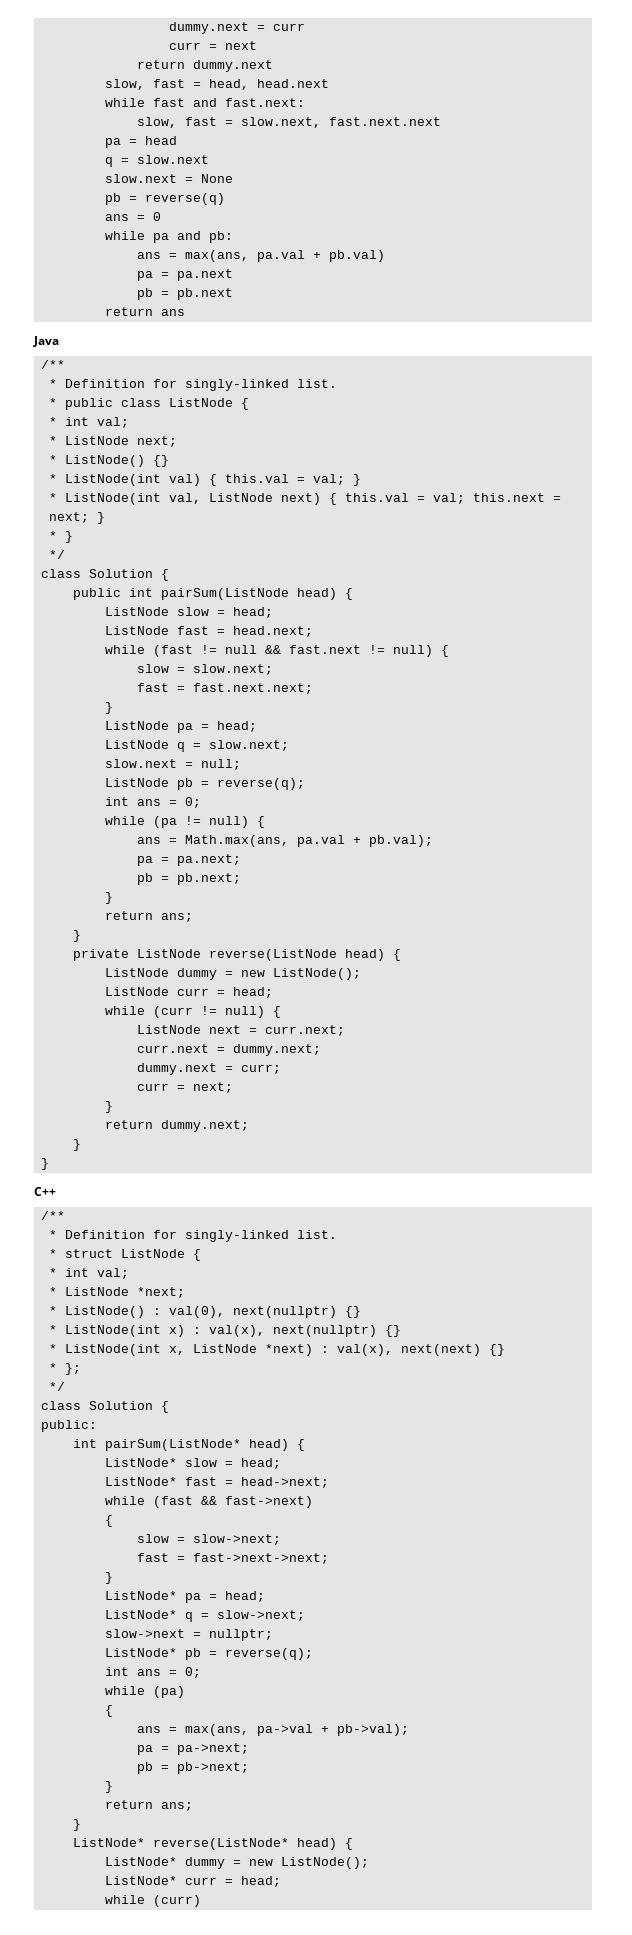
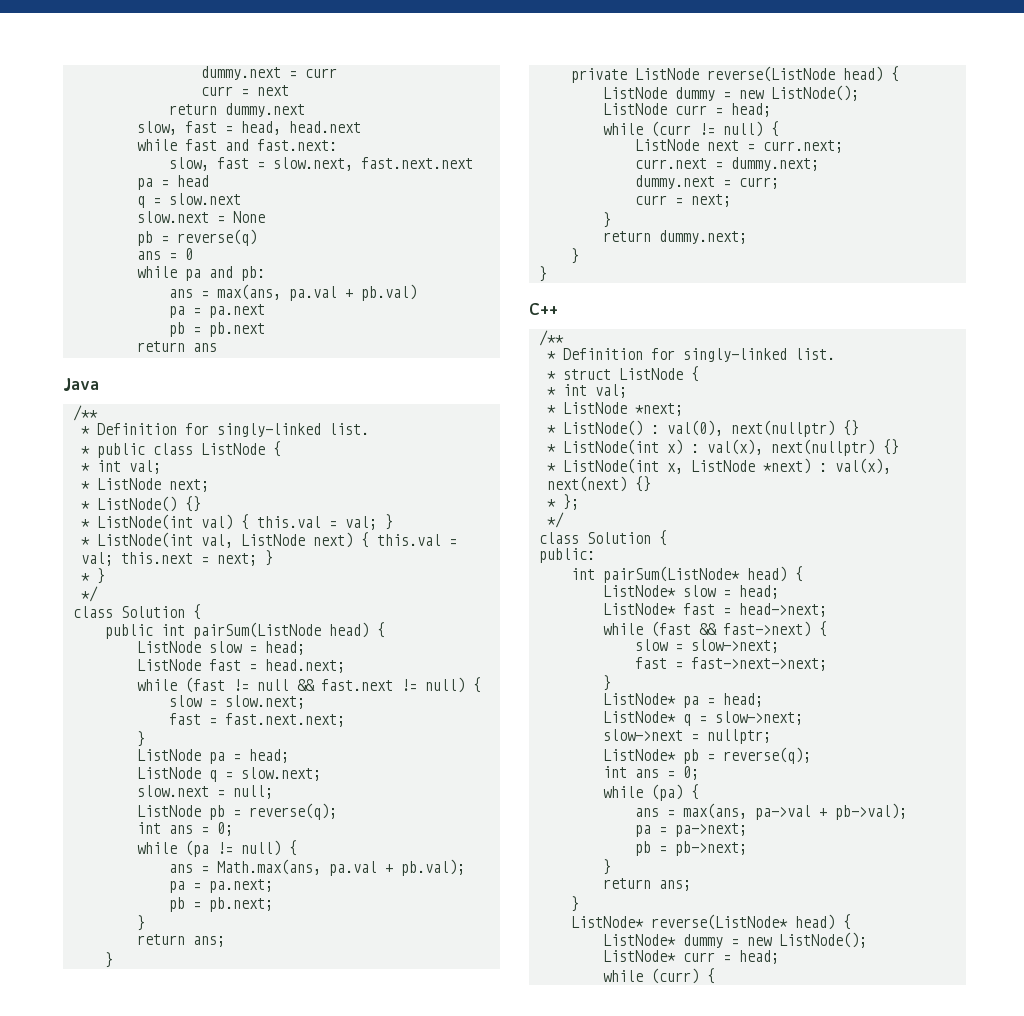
- while (fast && fast->next)
- {
+ while (fast && fast->next) {
- while (pa)
- {
+ while (pa) {
- while (curr)
+ while (curr) {

